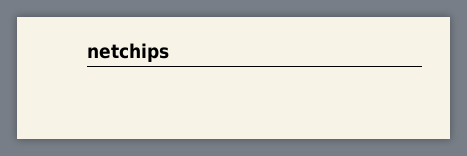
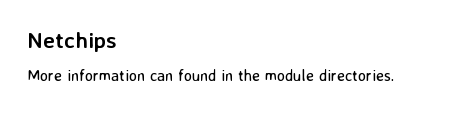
- netchips
+ Netchips
+ More information can found in the module directories.

